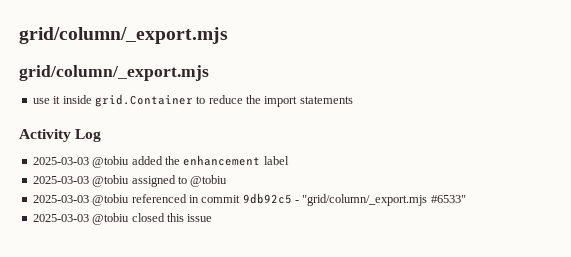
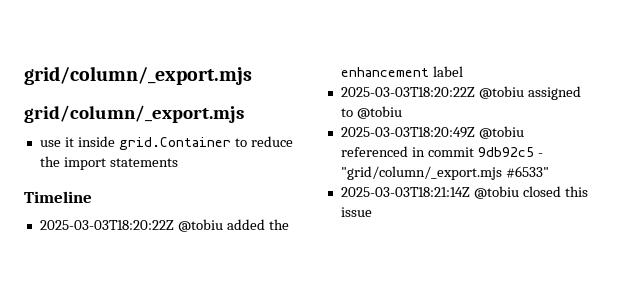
- Activity Log
- 2025-03-03 @tobiu added the enhancement label
+ Timeline
+ 2025-03-03T18:20:22Z @tobiu added the enhancement label
- 2025-03-03 @tobiu assigned to @tobiu
+ 2025-03-03T18:20:22Z @tobiu assigned to @tobiu
- 2025-03-03 @tobiu referenced in commit 9db92c5 - "grid/column/_export.mjs #6533"
+ 2025-03-03T18:20:49Z @tobiu referenced in commit 9db92c5 - "grid/column/_export.mjs #6533"
- 2025-03-03 @tobiu closed this issue
+ 2025-03-03T18:21:14Z @tobiu closed this issue

